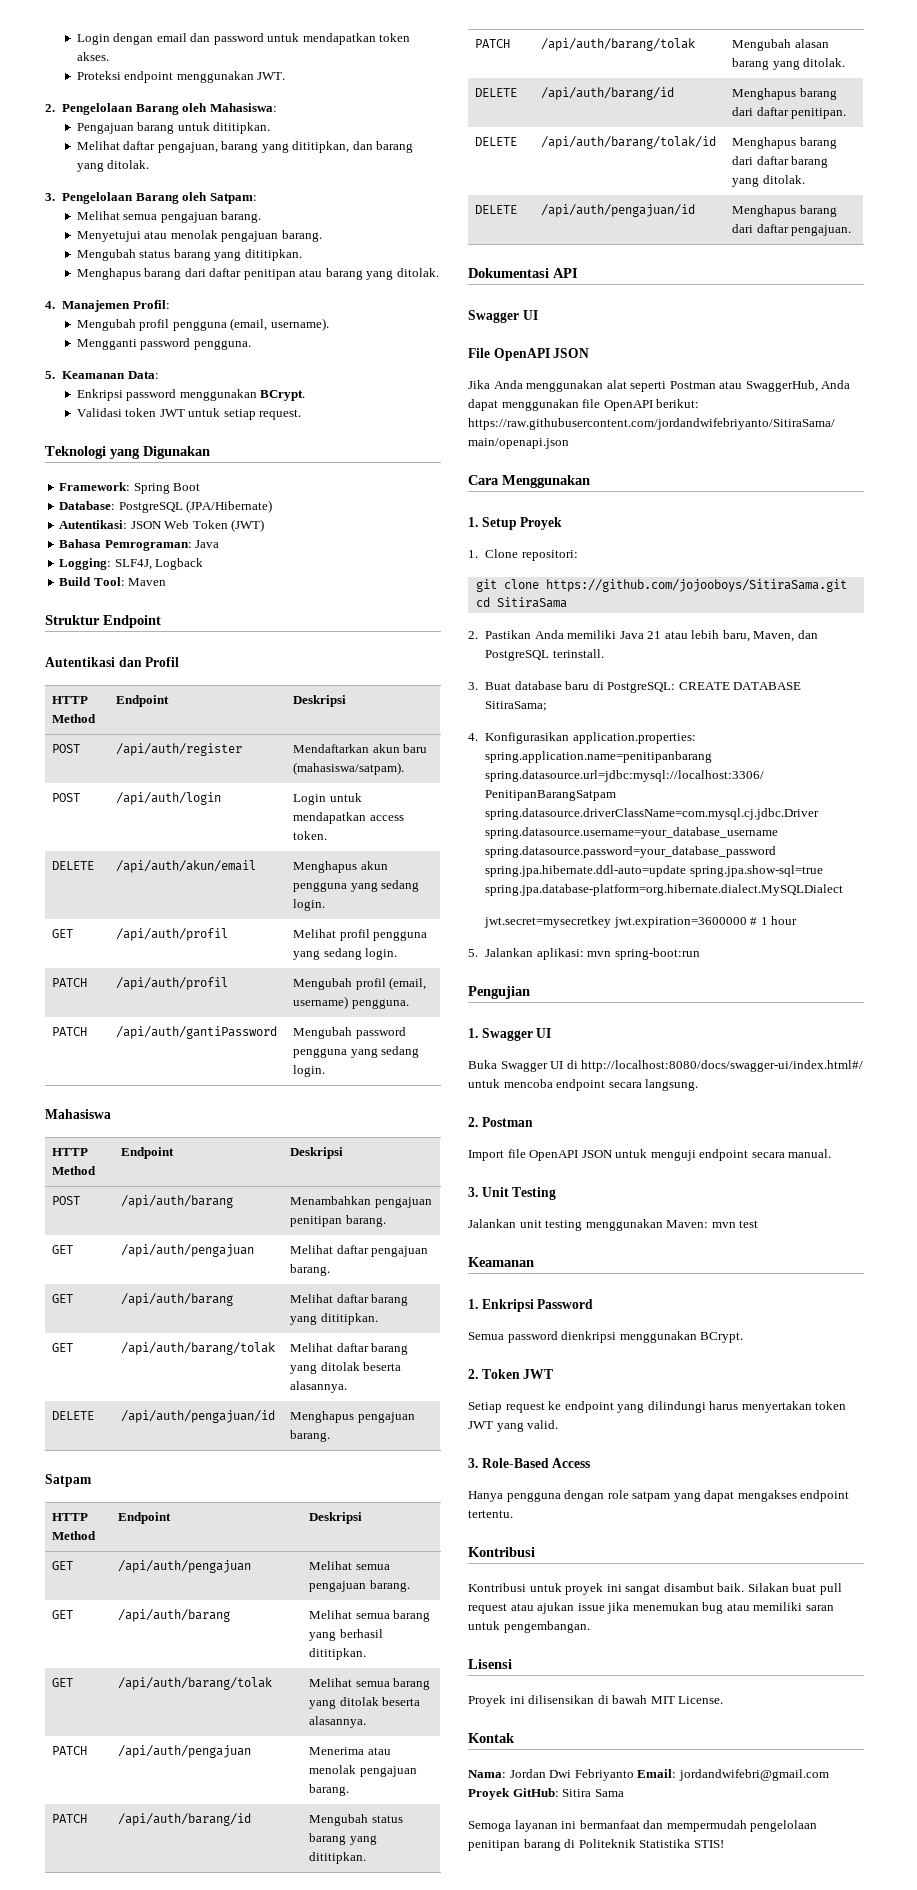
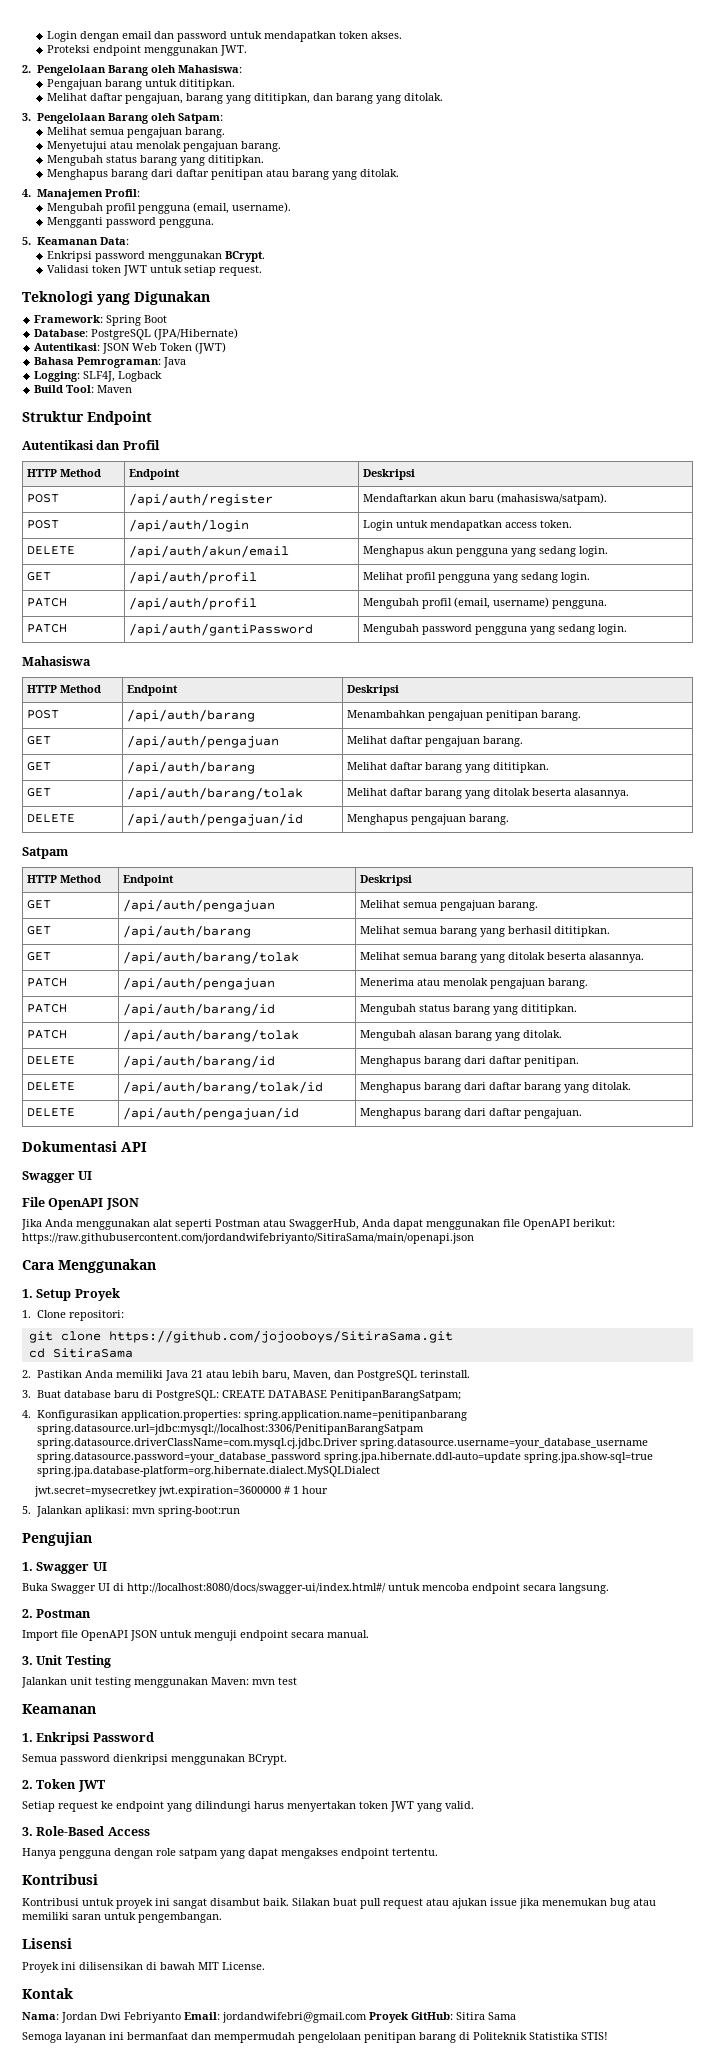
- 3. Buat database baru di PostgreSQL: CREATE DATABASE SitiraSama;
+ 3. Buat database baru di PostgreSQL: CREATE DATABASE PenitipanBarangSatpam;

